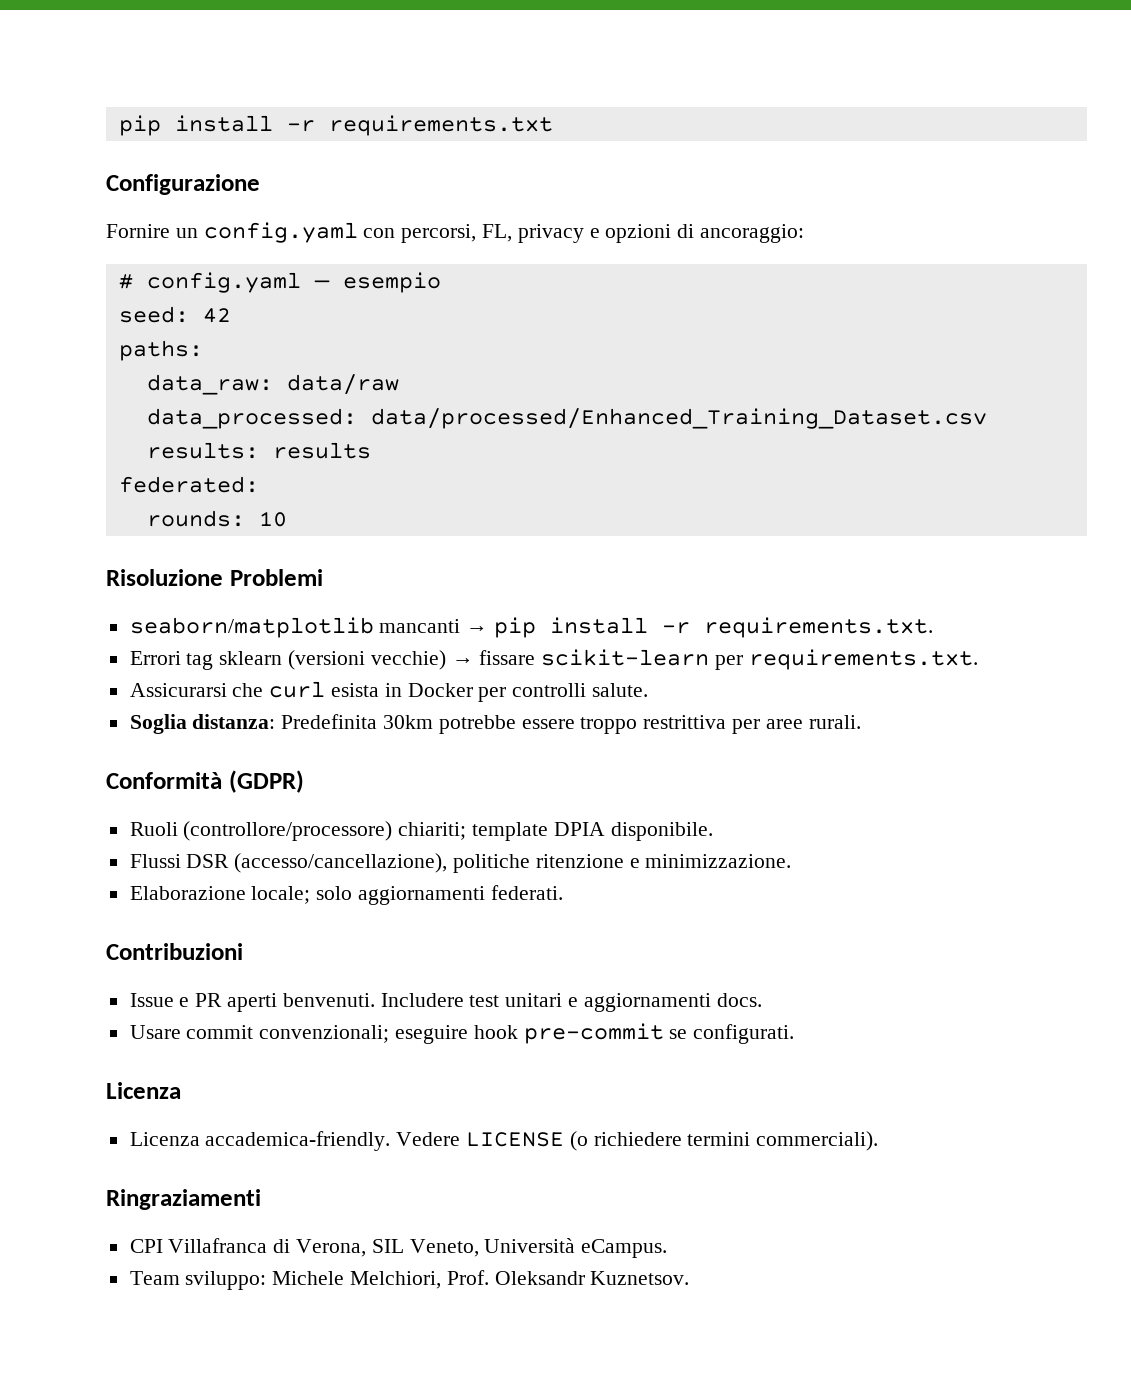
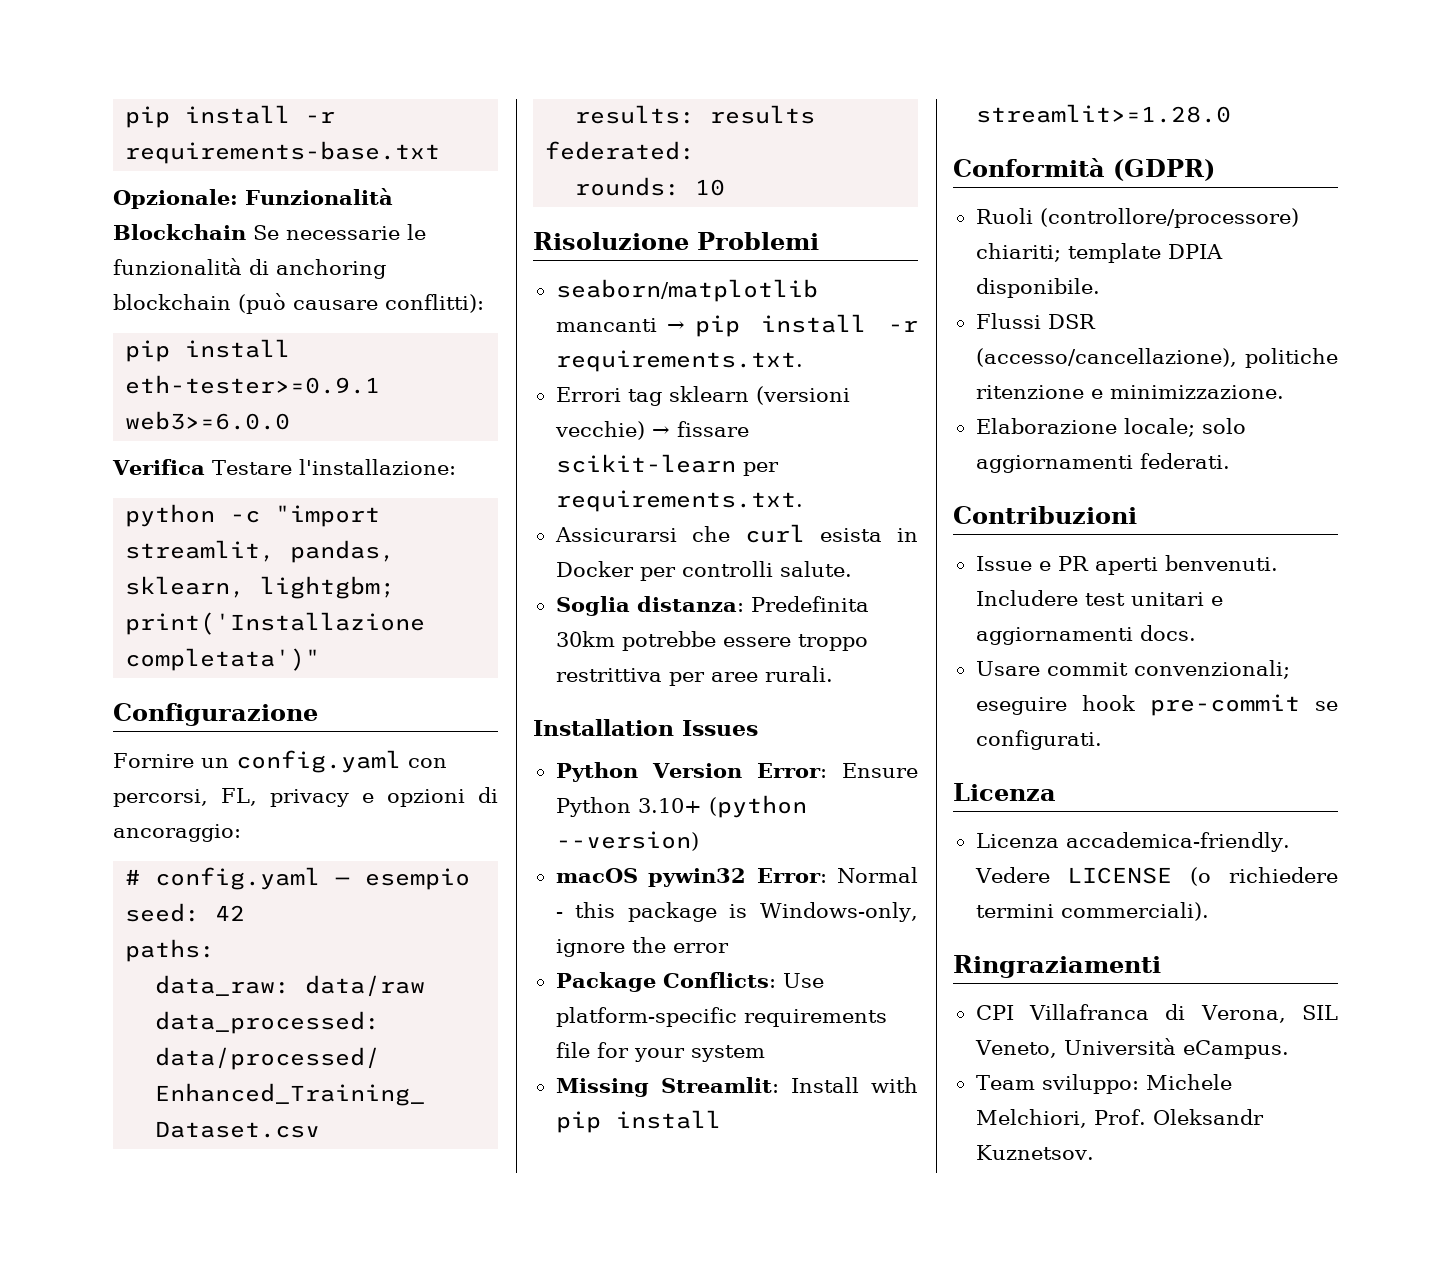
- pip install -r requirements.txt
+ pip install -r requirements-base.txt
+ Opzionale: Funzionalità Blockchain Se necessarie le funzionalità di anchoring blockchain (può causare conflitti):
+ pip install eth-tester>=0.9.1 web3>=6.0.0
+ Verifica Testare l'installazione:
+ python -c "import streamlit, pandas, sklearn, lightgbm; print('Installazione completata')"
+ Installation Issues
+ Python Version Error: Ensure Python 3.10+ (python --version)
+ macOS pywin32 Error: Normal - this package is Windows-only, ignore the error
+ Package Conflicts: Use platform-specific requirements file for your system
+ Missing Streamlit: Install with pip install streamlit>=1.28.0

